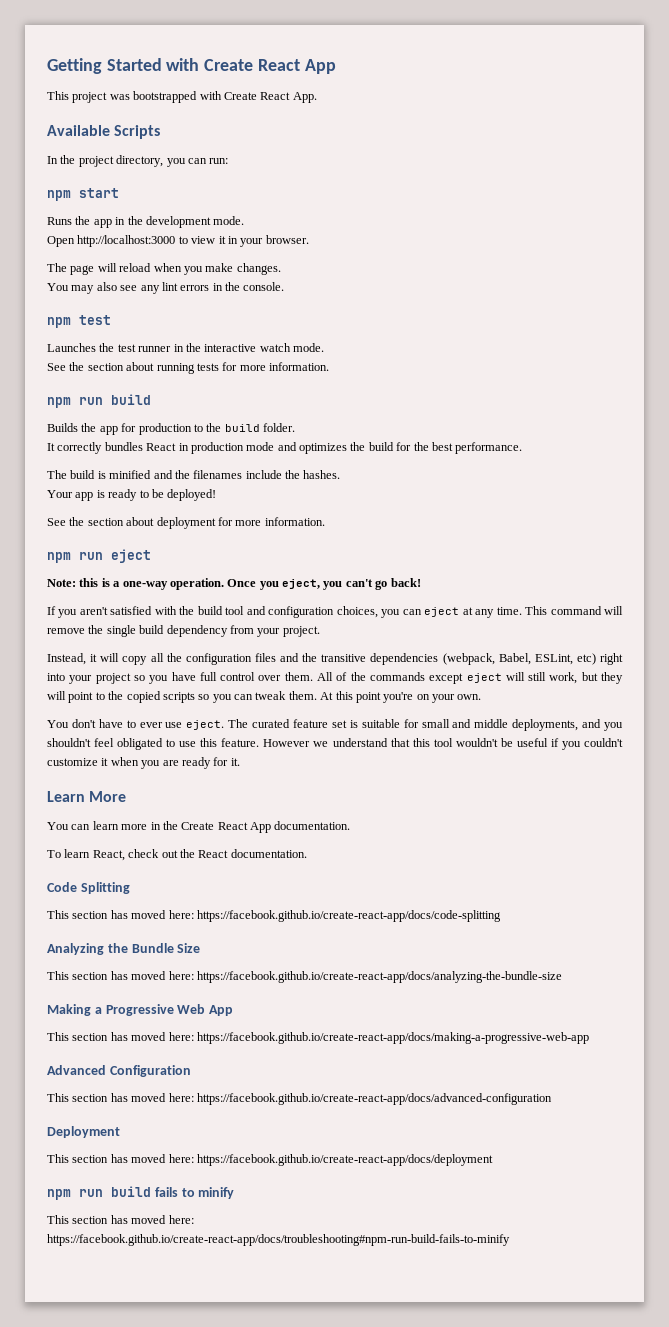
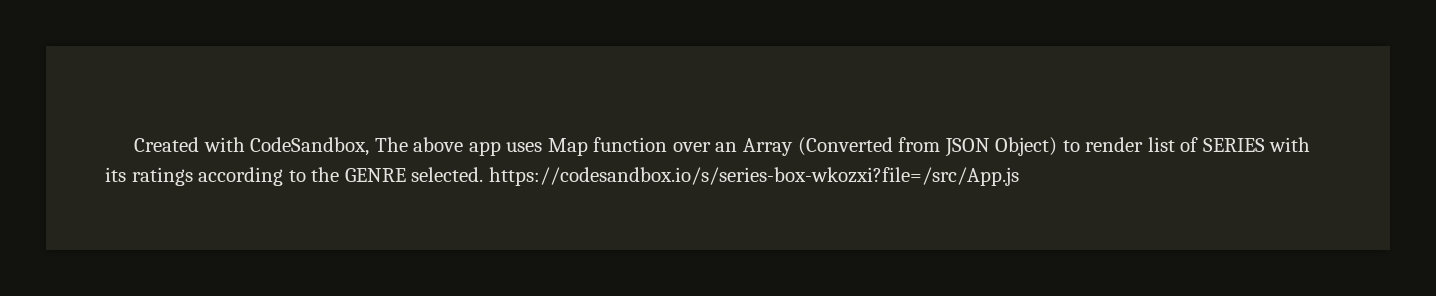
- Getting Started with Create React App
- This project was bootstrapped with Create React App.
- Available Scripts
- In the project directory, you can run:
- npm start
- Runs the app in the development mode.
- Open http://localhost:3000 to view it in your browser.
- The page will reload when you make changes.
- You may also see any lint errors in the console.
- npm test
- Launches the test runner in the interactive watch mode.
- See the section about running tests for more information.
- npm run build
- Builds the app for production to the build folder.
- It correctly bundles React in production mode and optimizes the build for the best performance.
- The build is minified and the filenames include the hashes.
- Your app is ready to be deployed!
- See the section about deployment for more information.
- npm run eject
- Note: this is a one-way operation. Once you eject, you can't go back!
- If you aren't satisfied with the build tool and configuration choices, you can eject at any time. This command will remove the single build dependency from your project.
- Instead, it will copy all the configuration files and the transitive dependencies (webpack, Babel, ESLint, etc) right into your project so you have full control over them. All of the commands except eject will still work, but they will point to the copied scripts so you can tweak them. At this point you're on your own.
- You don't have to ever use eject. The curated feature set is suitable for small and middle deployments, and you shouldn't feel obligated to use this feature. However we understand that this tool wouldn't be useful if you couldn't customize it when you are ready for it.
- Learn More
- You can learn more in the Create React App documentation.
- To learn React, check out the React documentation.
- Code Splitting
- This section has moved here: https://facebook.github.io/create-react-app/docs/code-splitting
- Analyzing the Bundle Size
- This section has moved here: https://facebook.github.io/create-react-app/docs/analyzing-the-bundle-size
- Making a Progressive Web App
- This section has moved here: https://facebook.github.io/create-react-app/docs/making-a-progressive-web-app
- Advanced Configuration
- This section has moved here: https://facebook.github.io/create-react-app/docs/advanced-configuration
- Deployment
- This section has moved here: https://facebook.github.io/create-react-app/docs/deployment
- npm run build fails to minify
- This section has moved here: https://facebook.github.io/create-react-app/docs/troubleshooting#npm-run-build-fails-to-minify
+ Created with CodeSandbox, The above app uses Map function over an Array (Converted from JSON Object) to render list of SERIES with its ratings according to the GENRE selected. https://codesandbox.io/s/series-box-wkozxi?file=/src/App.js

